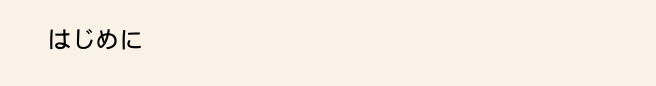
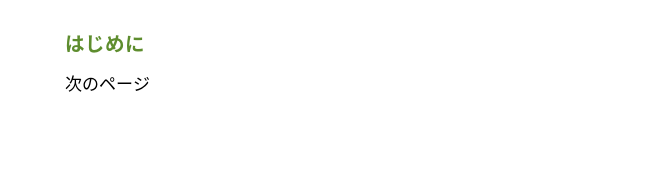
+ 次のページ

